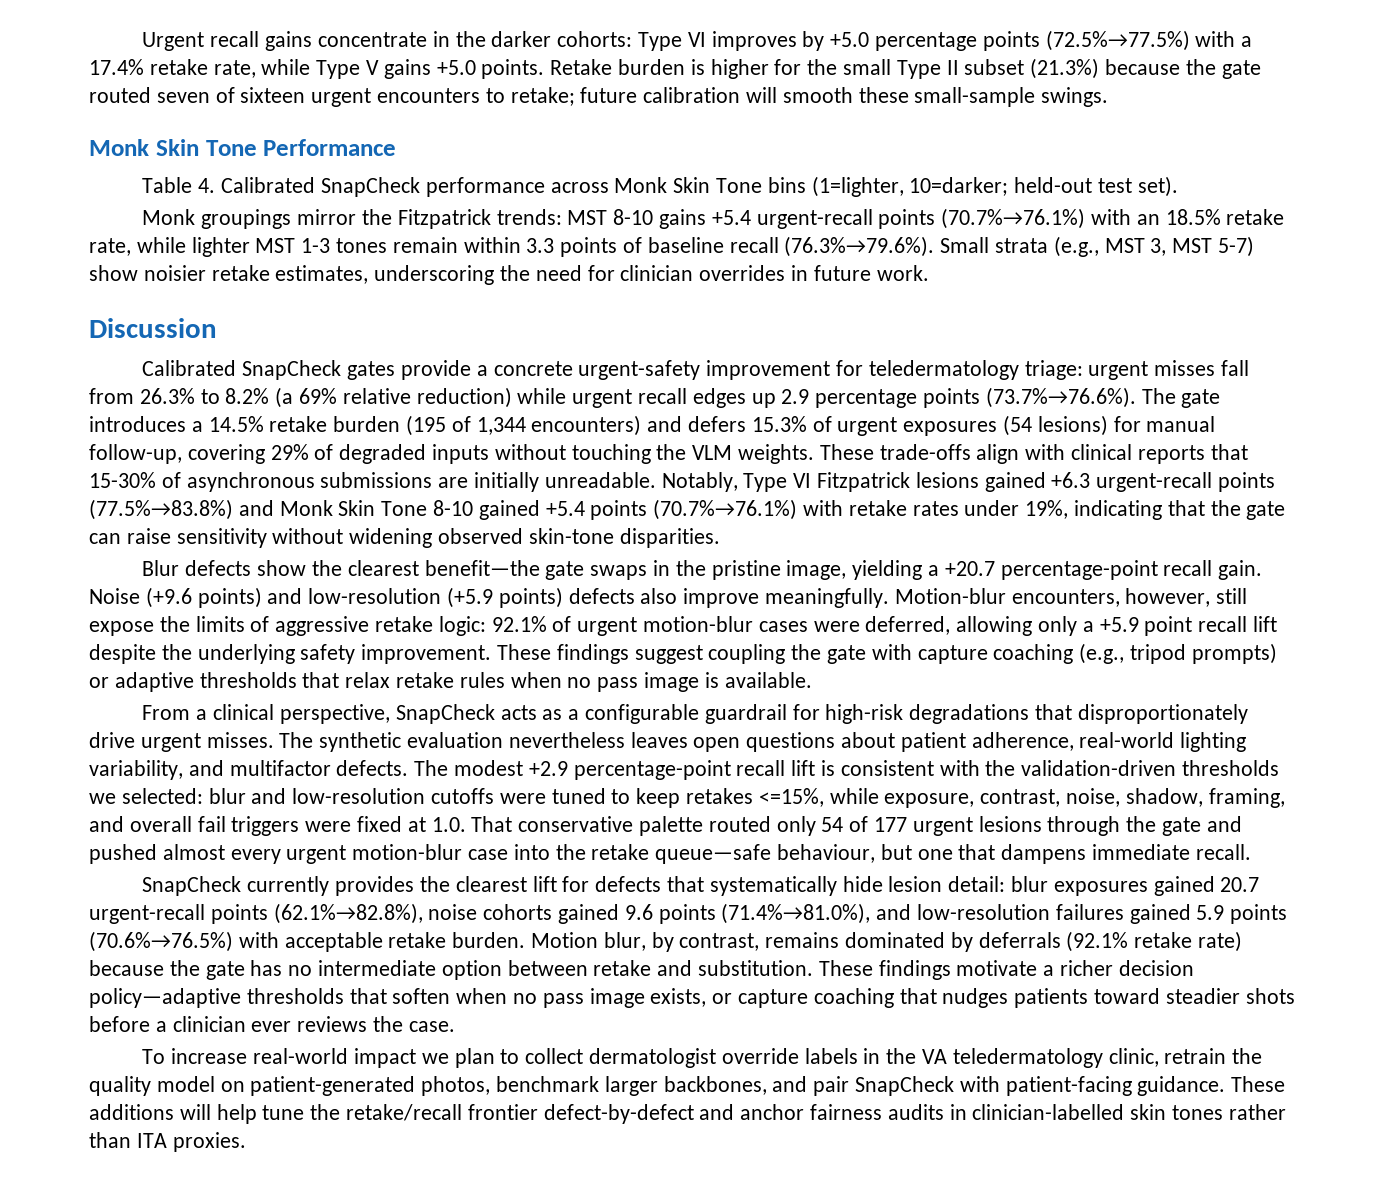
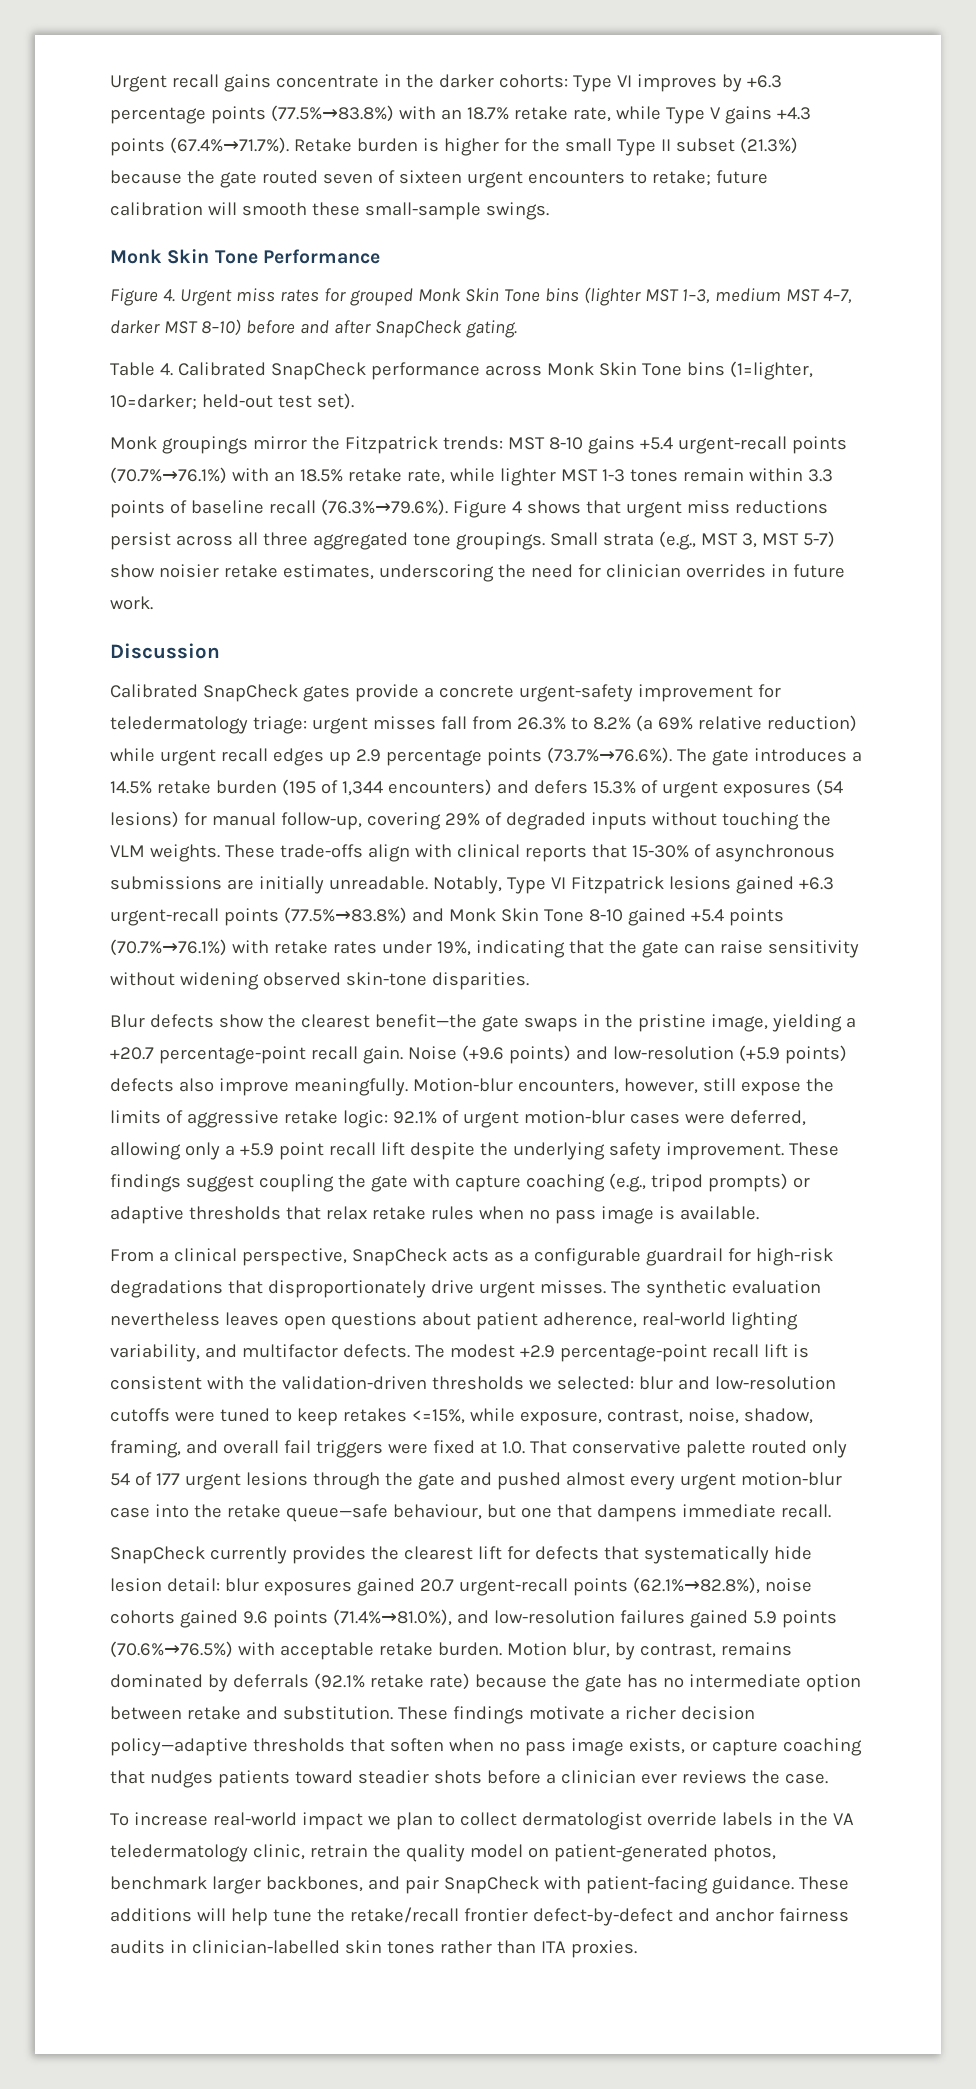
- Urgent recall gains concentrate in the darker cohorts: Type VI improves by +5.0 percentage points (72.5%→77.5%) with a 17.4% retake rate, while Type V gains +5.0 points. Retake burden is higher for the small Type II subset (21.3%) because the gate routed seven of sixteen urgent encounters to retake; future calibration will smooth these small-sample swings.
+ Urgent recall gains concentrate in the darker cohorts: Type VI improves by +6.3 percentage points (77.5%→83.8%) with an 18.7% retake rate, while Type V gains +4.3 points (67.4%→71.7%). Retake burden is higher for the small Type II subset (21.3%) because the gate routed seven of sixteen urgent encounters to retake; future calibration will smooth these small-sample swings.
+ Figure 4. Urgent miss rates for grouped Monk Skin Tone bins (lighter MST 1–3, medium MST 4–7, darker MST 8–10) before and after SnapCheck gating.
- Monk groupings mirror the Fitzpatrick trends: MST 8-10 gains +5.4 urgent-recall points (70.7%→76.1%) with an 18.5% retake rate, while lighter MST 1-3 tones remain within 3.3 points of baseline recall (76.3%→79.6%). Small strata (e.g., MST 3, MST 5-7) show noisier retake estimates, underscoring the need for clinician overrides in future work.
+ Monk groupings mirror the Fitzpatrick trends: MST 8-10 gains +5.4 urgent-recall points (70.7%→76.1%) with an 18.5% retake rate, while lighter MST 1-3 tones remain within 3.3 points of baseline recall (76.3%→79.6%). Figure 4 shows that urgent miss reductions persist across all three aggregated tone groupings. Small strata (e.g., MST 3, MST 5-7) show noisier retake estimates, underscoring the need for clinician overrides in future work.

